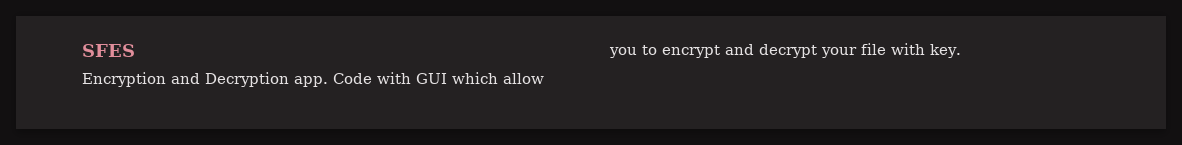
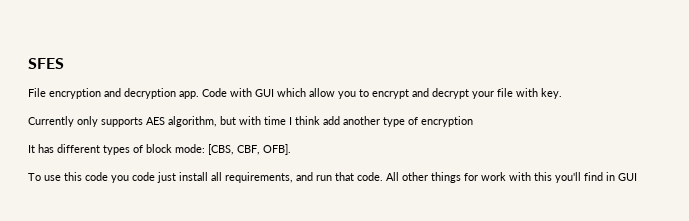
- Encryption and Decryption app.
+ File encryption and decryption app.
+ Currently only supports AES algorithm, but with time I think add another type of encryption
+ It has different types of block mode: [CBS, CBF, OFB].
+ To use this code you code just install all requirements, and run that code. All other things for work with this you'll find in GUI

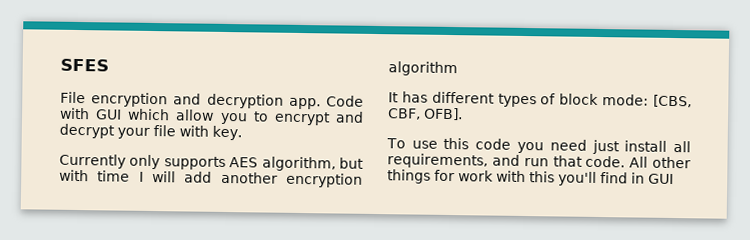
- Currently only supports AES algorithm, but with time I think add another type of encryption
+ Currently only supports AES algorithm, but with time I will add another encryption algorithm
- To use this code you code just install all requirements, and run that code.
+ To use this code you need just install all requirements, and run that code.

